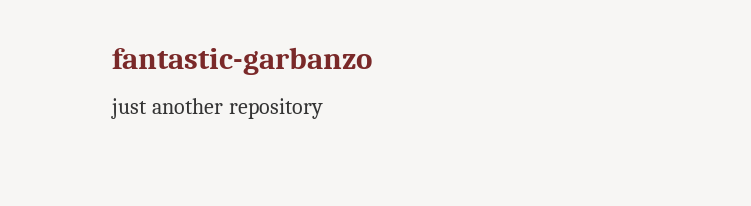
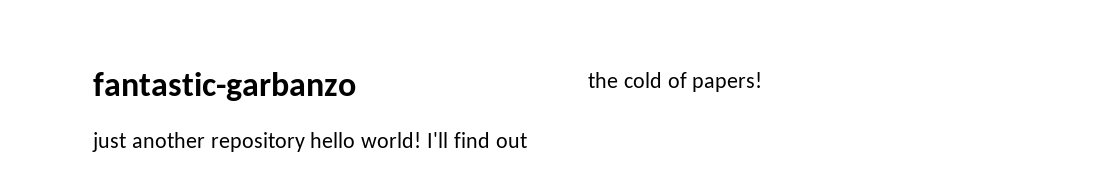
- just another repository
+ just another repository hello world! I'll find out the cold of papers!

